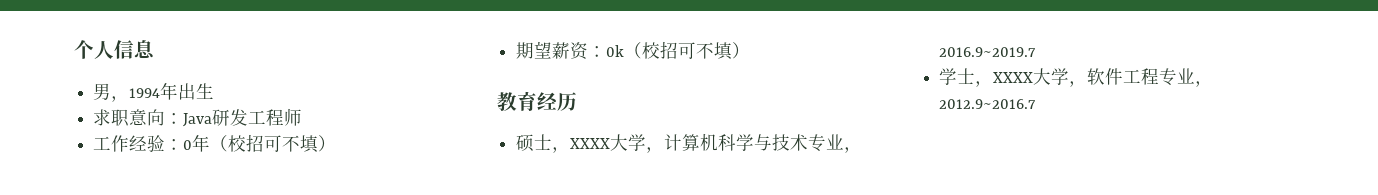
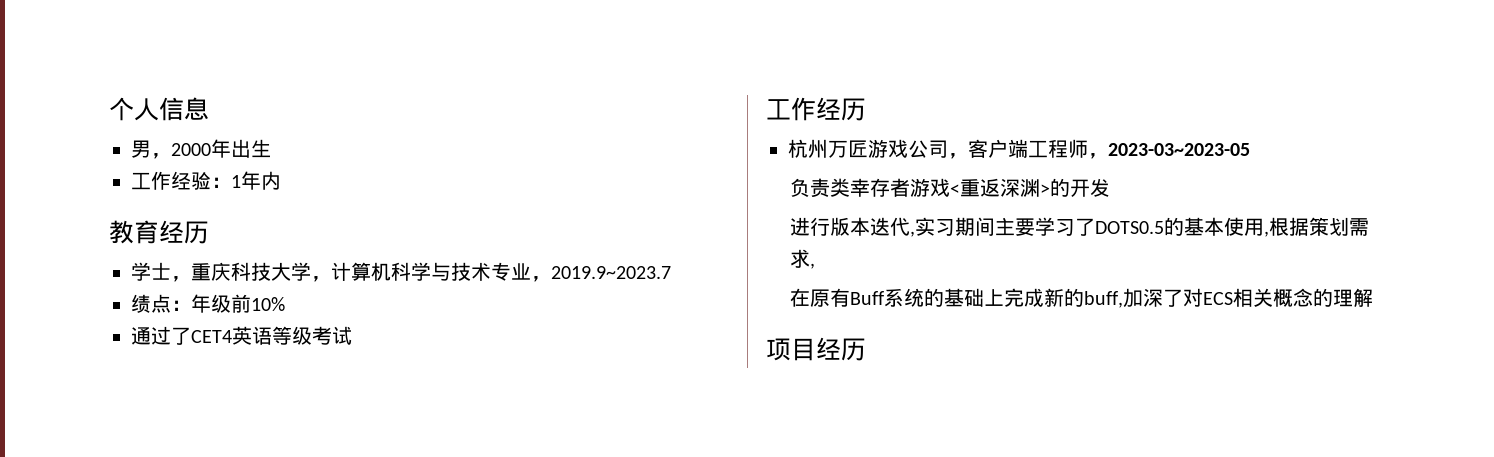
- 男，1994年出生
+ 男，2000年出生
- 求职意向：Java研发工程师
- 工作经验：0年（校招可不填）
- 期望薪资：0k（校招可不填）
+ 工作经验：1年内
- 硕士，XXXX大学，计算机科学与技术专业，2016.9~2019.7
- 学士，XXXX大学，软件工程专业，2012.9~2016.7
+ 学士，重庆科技大学，计算机科学与技术专业，2019.9~2023.7
+ 绩点：年级前10%
+ 通过了CET4英语等级考试
+ 工作经历
+ 杭州万匠游戏公司，客户端工程师，2023-03~2023-05
+ 负责类幸存者游戏<重返深渊>的开发
+ 进行版本迭代,实习期间主要学习了DOTS0.5的基本使用,根据策划需求,
+ 在原有Buff系统的基础上完成新的buff,加深了对ECS相关概念的理解
+ 项目经历

